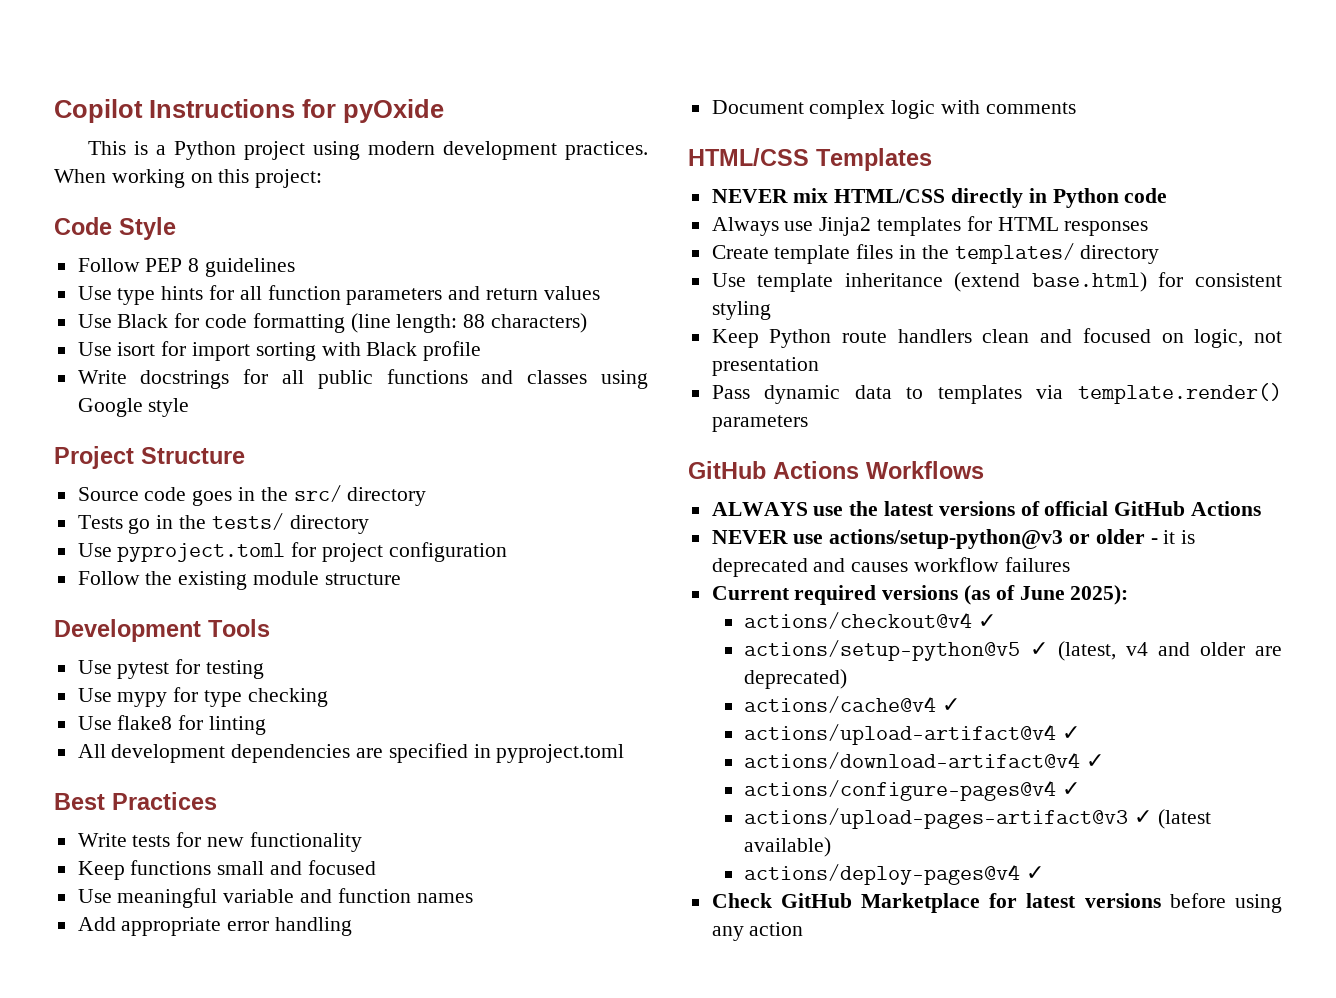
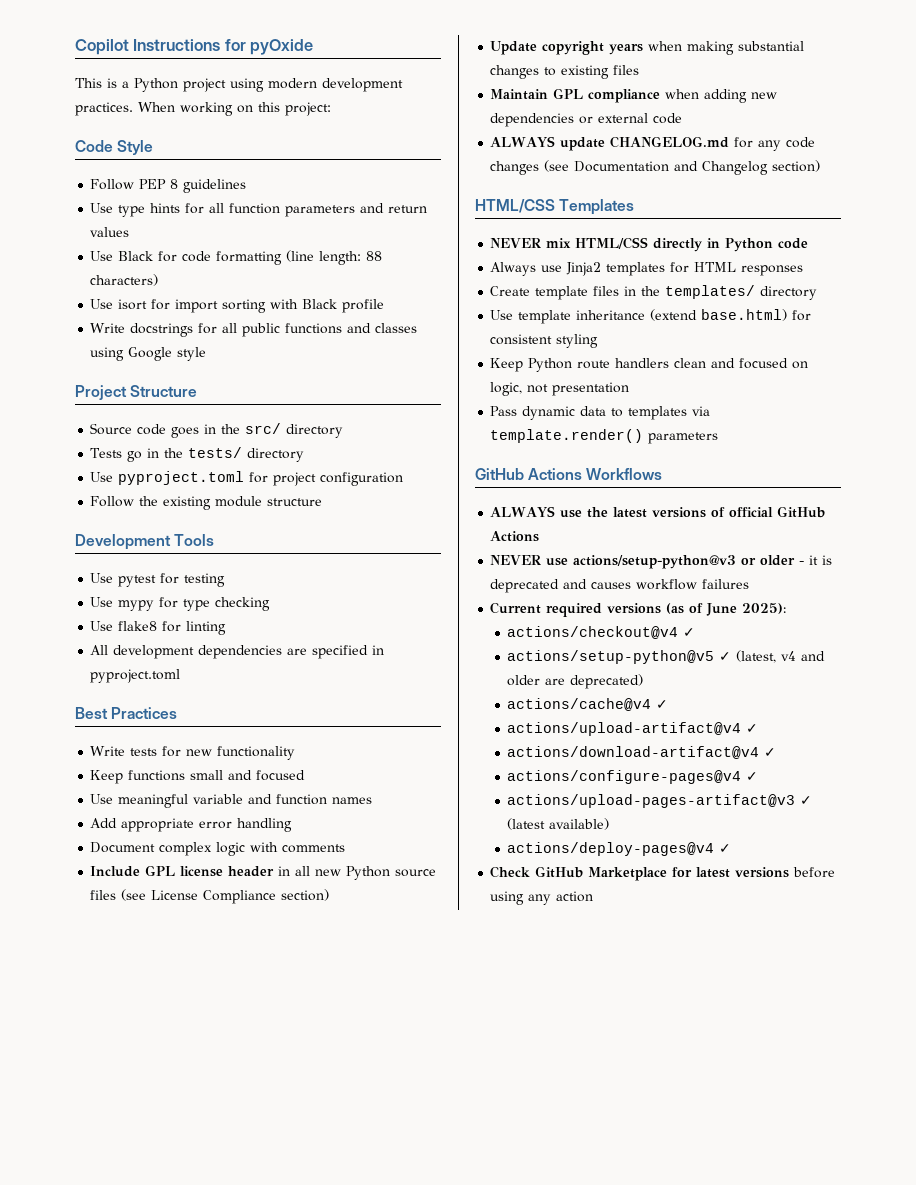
+ Include GPL license header in all new Python source files (see License Compliance section)
+ Update copyright years when making substantial changes to existing files
+ Maintain GPL compliance when adding new dependencies or external code
+ ALWAYS update CHANGELOG.md for any code changes (see Documentation and Changelog section)

